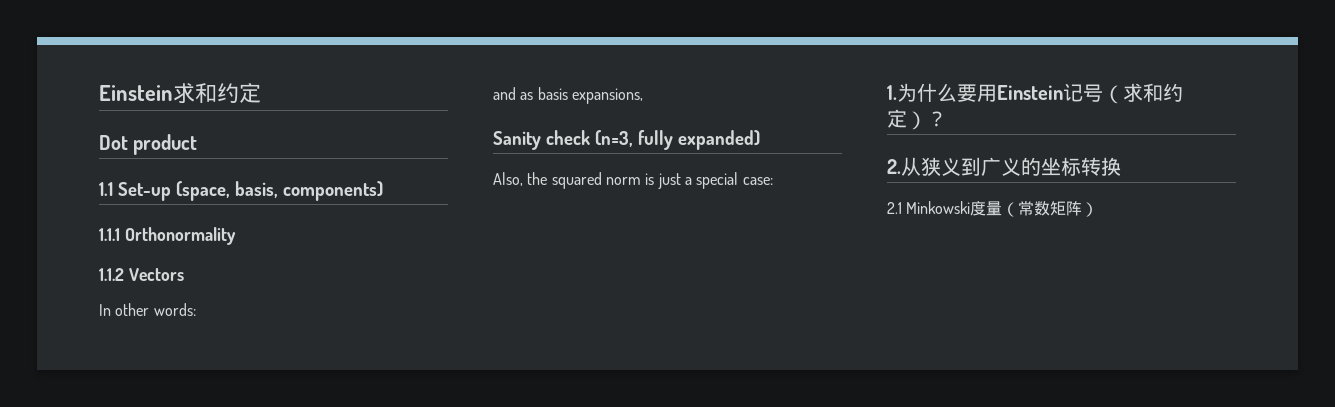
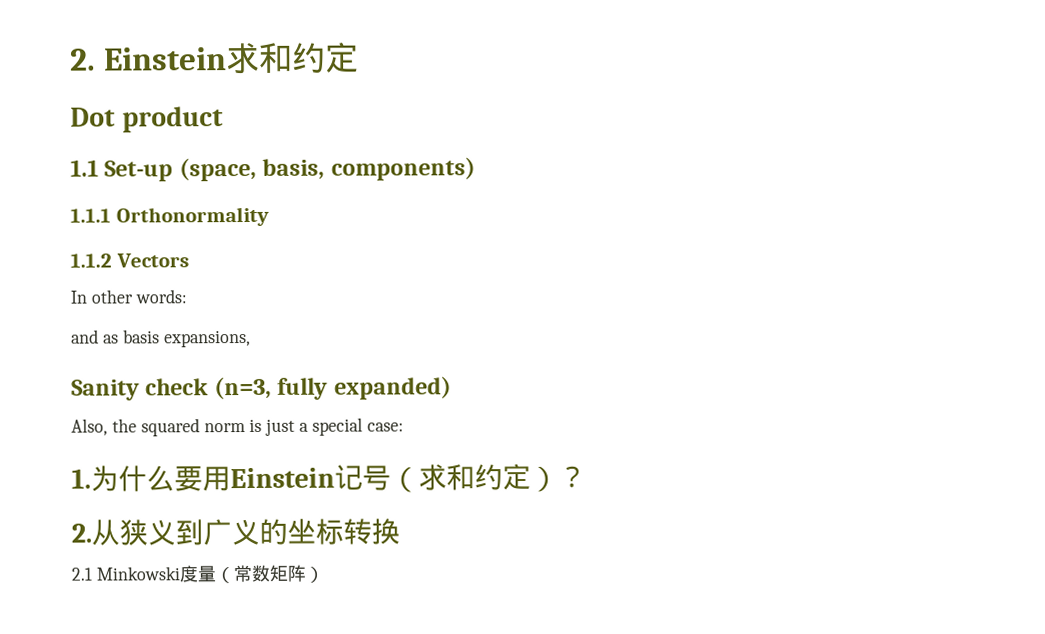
- Einstein求和约定
+ 2. Einstein求和约定

